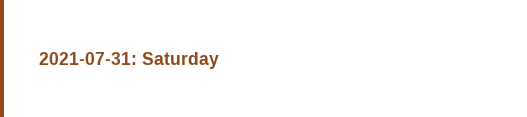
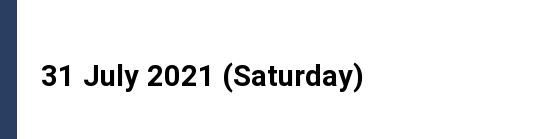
- 2021-07-31: Saturday
+ 31 July 2021 (Saturday)

